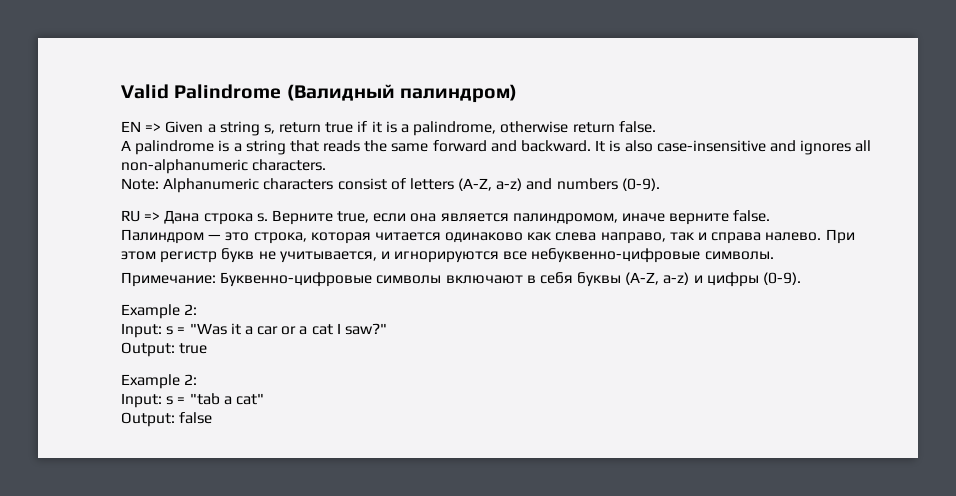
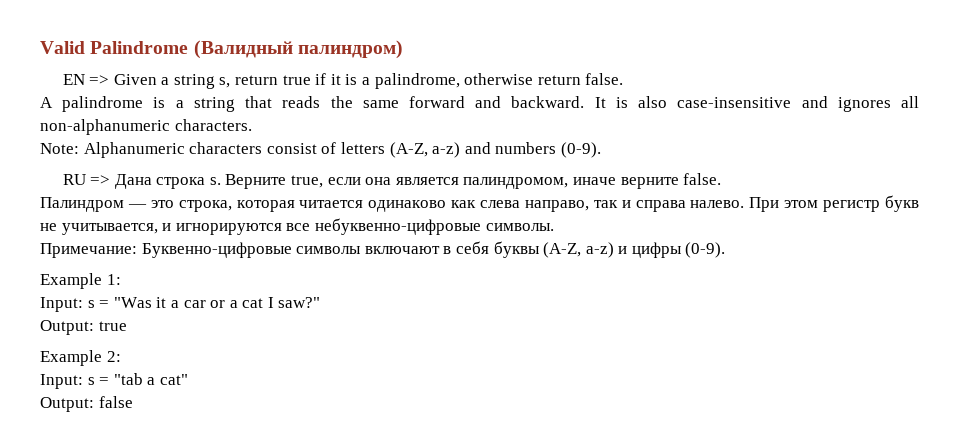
  Примечание: Буквенно-цифровые символы включают в себя буквы (A-Z, a-z) и цифры (0-9).
- Example 2:
+ Example 1:

